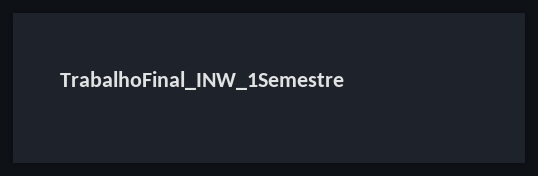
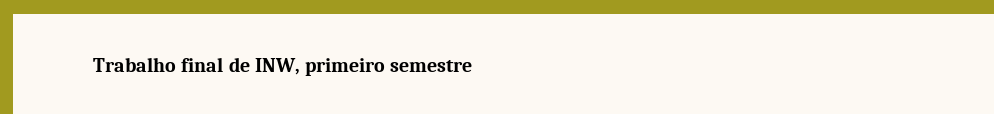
- TrabalhoFinal_INW_1Semestre
+ Trabalho final de INW, primeiro semestre

